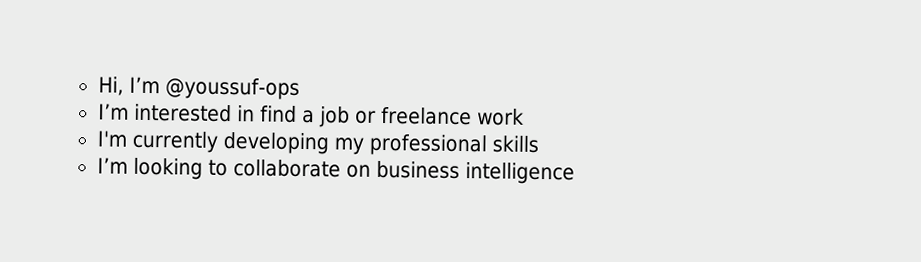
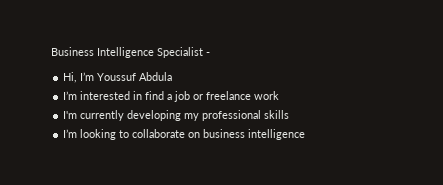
- Hi, I’m @youssuf-ops
+ Business Intelligence Specialist -
+ Hi, I’m Youssuf Abdula

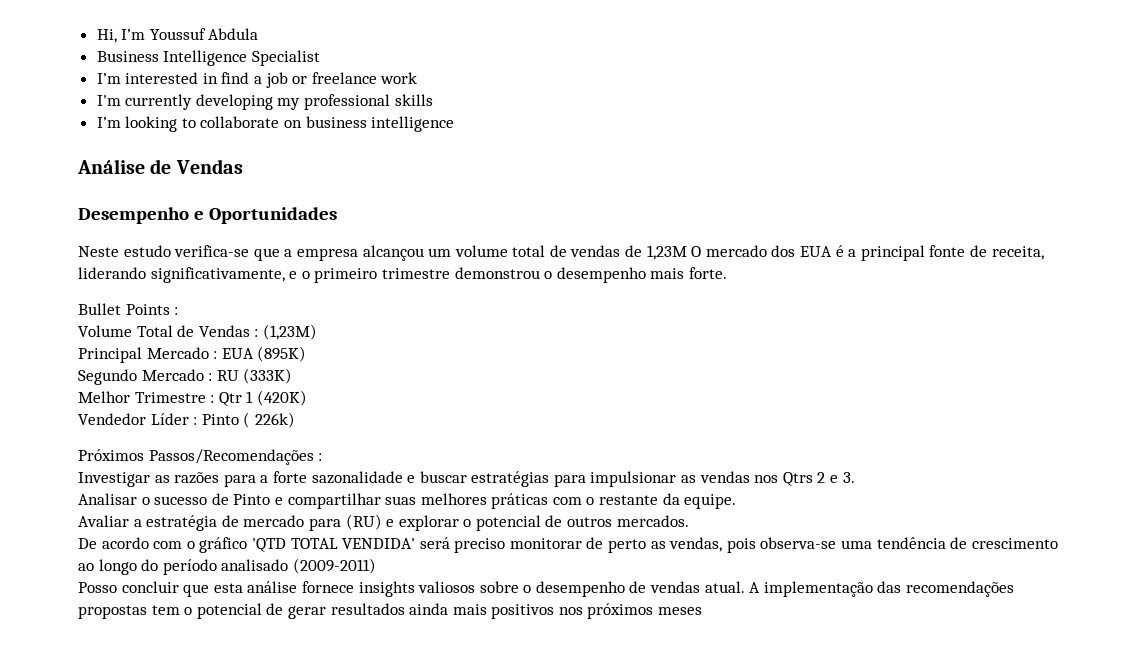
- Business Intelligence Specialist -
+ Business Intelligence Specialist
+ Análise de Vendas
+ Desempenho e Oportunidades
+ Neste estudo verifica-se que a empresa alcançou um volume total de vendas de 1,23M O mercado dos EUA é a principal fonte de receita, liderando significativamente, e o primeiro trimestre demonstrou o desempenho mais forte.
+ Bullet Points :
+ Volume Total de Vendas : (1,23M)
+ Principal Mercado : EUA (895K)
+ Segundo Mercado : RU (333K)
+ Melhor Trimestre : Qtr 1 (420K)
+ Vendedor Líder : Pinto ( 226k)
+ Próximos Passos/Recomendações :
+ Investigar as razões para a forte sazonalidade e buscar estratégias para impulsionar as vendas nos Qtrs 2 e 3.
+ Analisar o sucesso de Pinto e compartilhar suas melhores práticas com o restante da equipe.
+ Avaliar a estratégia de mercado para (RU) e explorar o potencial de outros mercados.
+ De acordo com o gráfico 'QTD TOTAL VENDIDA' será preciso monitorar de perto as vendas, pois observa-se uma tendência de crescimento ao longo do período analisado (2009-2011)
+ Posso concluir que esta análise fornece insights valiosos sobre o desempenho de vendas atual. A implementação das recomendações propostas tem o potencial de gerar resultados ainda mais positivos nos próximos meses

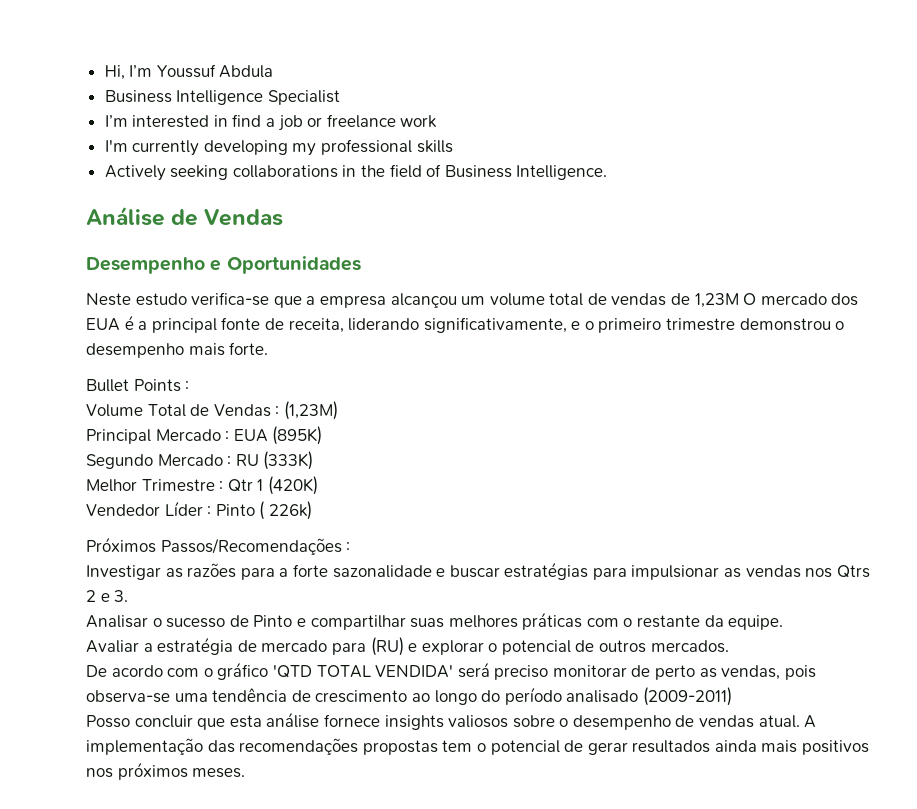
- I’m looking to collaborate on business intelligence
+ Actively seeking collaborations in the field of Business Intelligence.
- A implementação das recomendações propostas tem o potencial de gerar resultados ainda mais positivos nos próximos meses
+ A implementação das recomendações propostas tem o potencial de gerar resultados ainda mais positivos nos próximos meses.

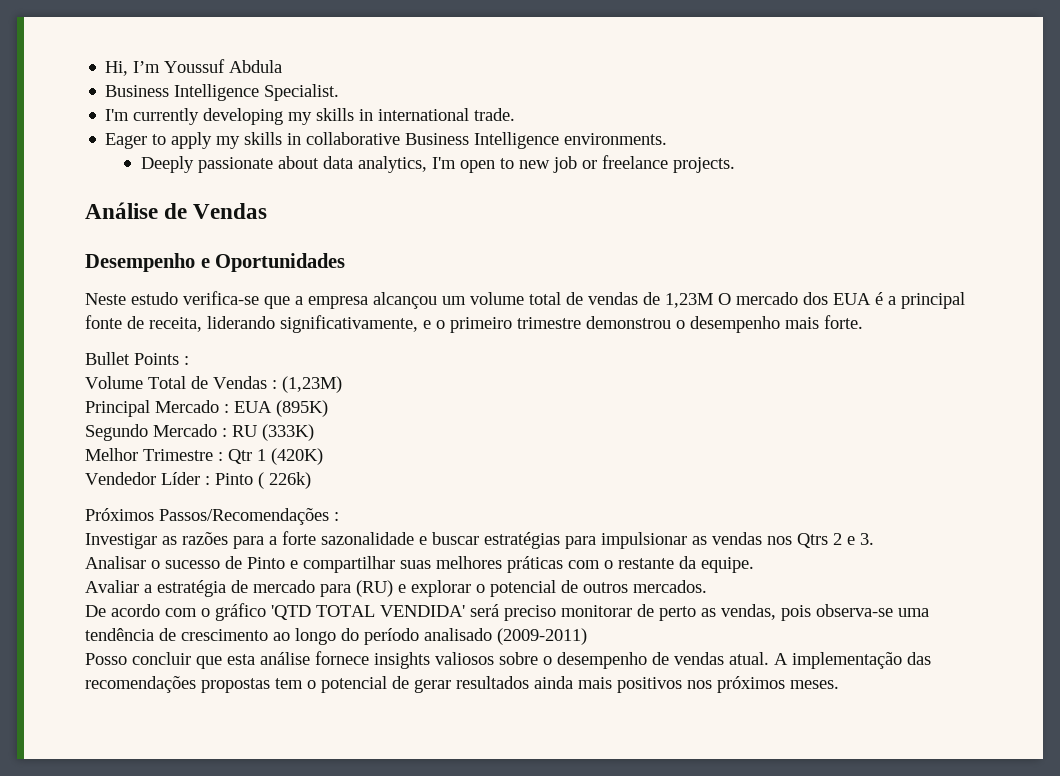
- Business Intelligence Specialist
- I’m interested in find a job or freelance work
+ Business Intelligence Specialist.
- I'm currently developing my professional skills
- Actively seeking collaborations in the field of Business Intelligence.
+ I'm currently developing my skills in international trade.
+ Eager to apply my skills in collaborative Business Intelligence environments.
+ Deeply passionate about data analytics, I'm open to new job or freelance projects.

